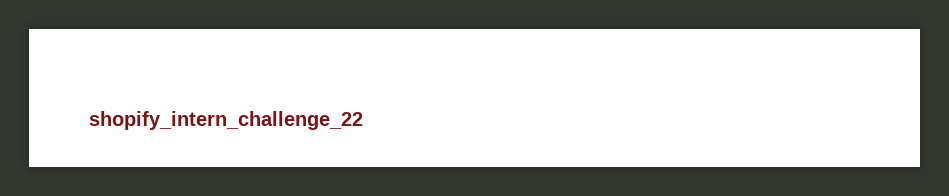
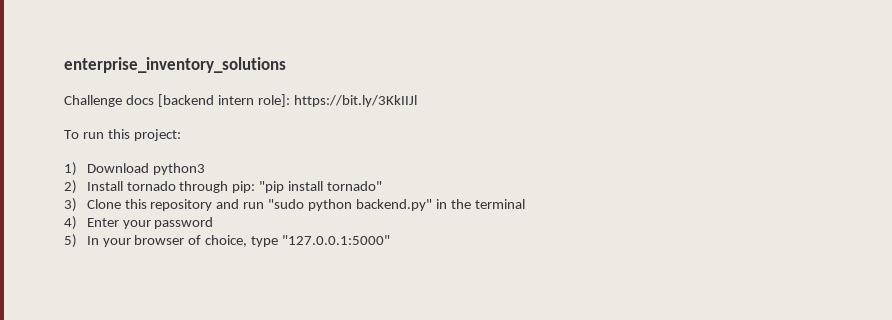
- shopify_intern_challenge_22
+ enterprise_inventory_solutions
+ Challenge docs [backend intern role]: https://bit.ly/3KkIIJl
+ To run this project:
+ 1) Download python3
+ 2) Install tornado through pip: "pip install tornado"
+ 3) Clone this repository and run "sudo python backend.py" in the terminal
+ 4) Enter your password
+ 5) In your browser of choice, type "127.0.0.1:5000"

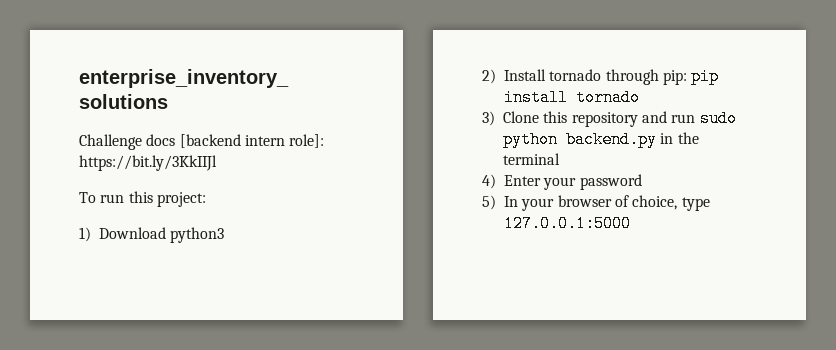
- 2) Install tornado through pip: "pip install tornado"
+ 2) Install tornado through pip: pip install tornado
- 3) Clone this repository and run "sudo python backend.py" in the terminal
+ 3) Clone this repository and run sudo python backend.py in the terminal
- 5) In your browser of choice, type "127.0.0.1:5000"
+ 5) In your browser of choice, type 127.0.0.1:5000

